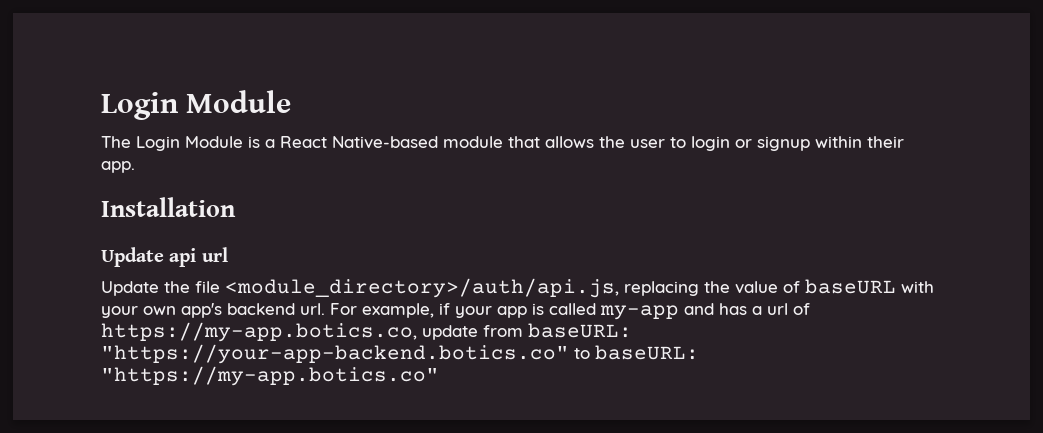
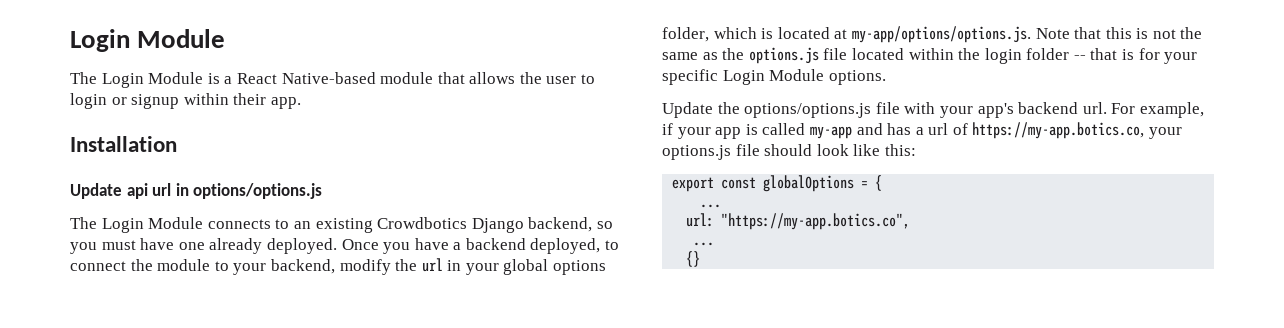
- Update api url
- Update the file <module_directory>/auth/api.js, replacing the value of baseURL with your own app's backend url.
+ Update api url in options/options.js
+ The Login Module connects to an existing Crowdbotics Django backend, so you must have one already deployed. Once you have a backend deployed, to connect the module to your backend, modify the url in your global options folder, which is located at my-app/options/options.js. Note that this is not the same as the options.js file located within the login folder -- that is for your specific Login Module options.
+ Update the options/options.js file with your app's backend url.
- For example, if your app is called my-app and has a url of https://my-app.botics.co, update from baseURL: "https://your-app-backend.botics.co" to baseURL: "https://my-app.botics.co"
+ For example, if your app is called my-app and has a url of https://my-app.botics.co, your options.js file should look like this:
+ export const globalOptions = {
+ ...
+ url: "https://my-app.botics.co",
+ ...
+ {}

